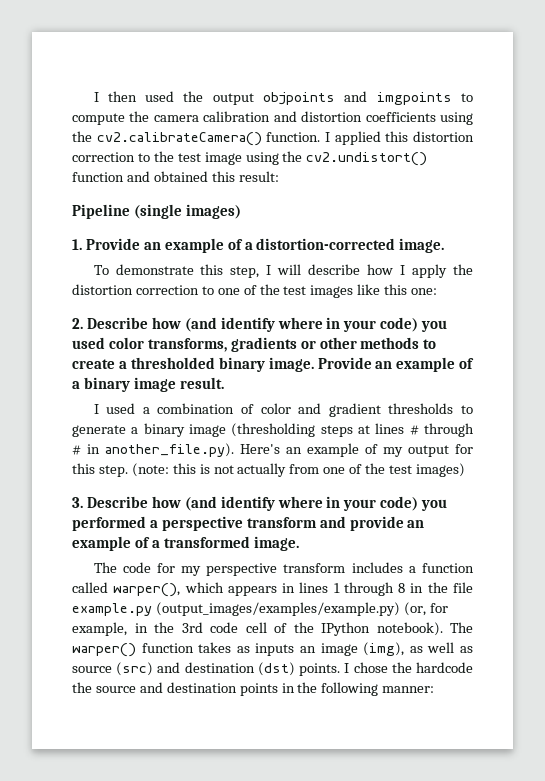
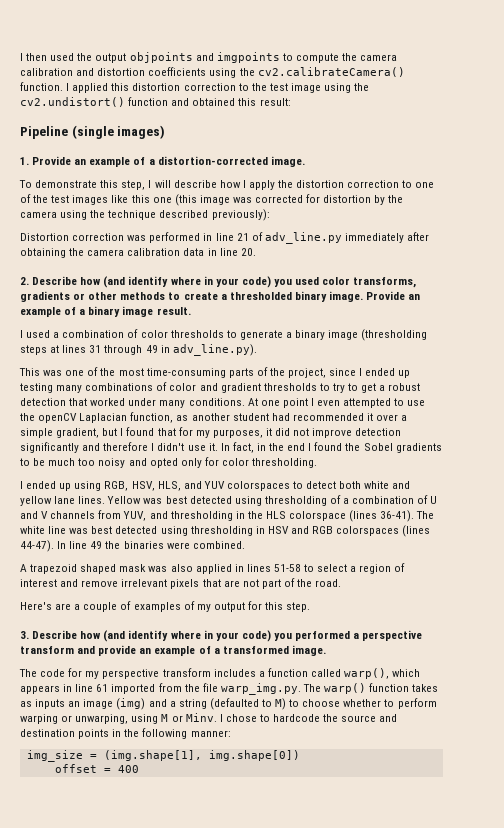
- To demonstrate this step, I will describe how I apply the distortion correction to one of the test images like this one:
+ To demonstrate this step, I will describe how I apply the distortion correction to one of the test images like this one (this image was corrected for distortion by the camera using the technique described previously):
+ Distortion correction was performed in line 21 of adv_line.py immediately after obtaining the camera calibration data in line 20.
- I used a combination of color and gradient thresholds to generate a binary image (thresholding steps at lines # through # in another_file.py). Here's an example of my output for this step. (note: this is not actually from one of the test images)
+ I used a combination of color thresholds to generate a binary image (thresholding steps at lines 31 through 49 in adv_line.py).
+ This was one of the most time-consuming parts of the project, since I ended up testing many combinations of color and gradient thresholds to try to get a robust detection that worked under many conditions. At one point I even attempted to use the openCV Laplacian function, as another student had recommended it over a simple gradient, but I found that for my purposes, it did not improve detection significantly and therefore I didn't use it. In fact, in the end I found the Sobel gradients to be much too noisy and opted only for color thresholding.
+ I ended up using RGB, HSV, HLS, and YUV colorspaces to detect both white and yellow lane lines. Yellow was best detected using thresholding of a combination of U and V channels from YUV, and thresholding in the HLS colorspace (lines 36-41). The white line was best detected using thresholding in HSV and RGB colorspaces (lines 44-47). In line 49 the binaries were combined.
+ A trapezoid shaped mask was also applied in lines 51-58 to select a region of interest and remove irrelevant pixels that are not part of the road.
+ Here's are a couple of examples of my output for this step.
- The code for my perspective transform includes a function called warper(), which appears in lines 1 through 8 in the file example.py (output_images/examples/example.py) (or, for example, in the 3rd code cell of the IPython notebook). The warper() function takes as inputs an image (img), as well as source (src) and destination (dst) points.
+ The code for my perspective transform includes a function called warp(), which appears in line 61 imported from the file warp_img.py. The warp() function takes as inputs an image (img) and a string (defaulted to M) to choose whether to perform warping or unwarping, using M or Minv.
- I chose the hardcode the source and destination points in the following manner:
+ I chose to hardcode the source and destination points in the following manner:
+ img_size = (img.shape[1], img.shape[0])
+ offset = 400

